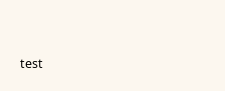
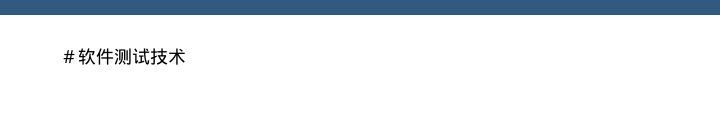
- test
+ ＃软件测试技术

